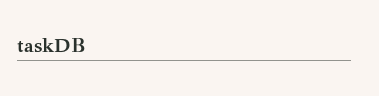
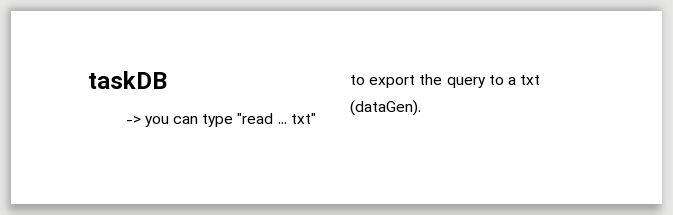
+ -> you can type "read ... txt" to export the query to a txt (dataGen).

